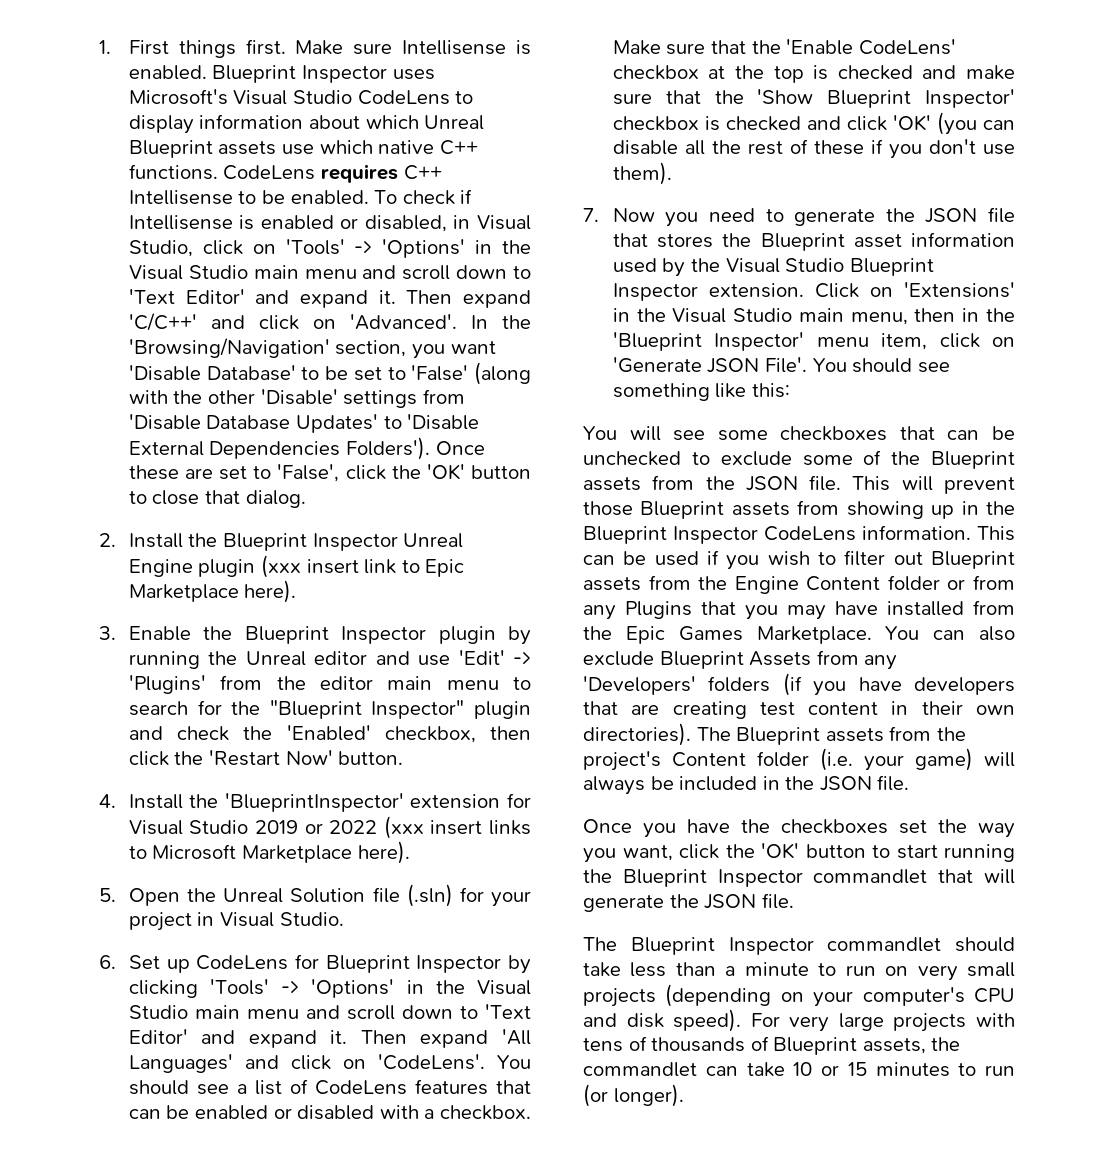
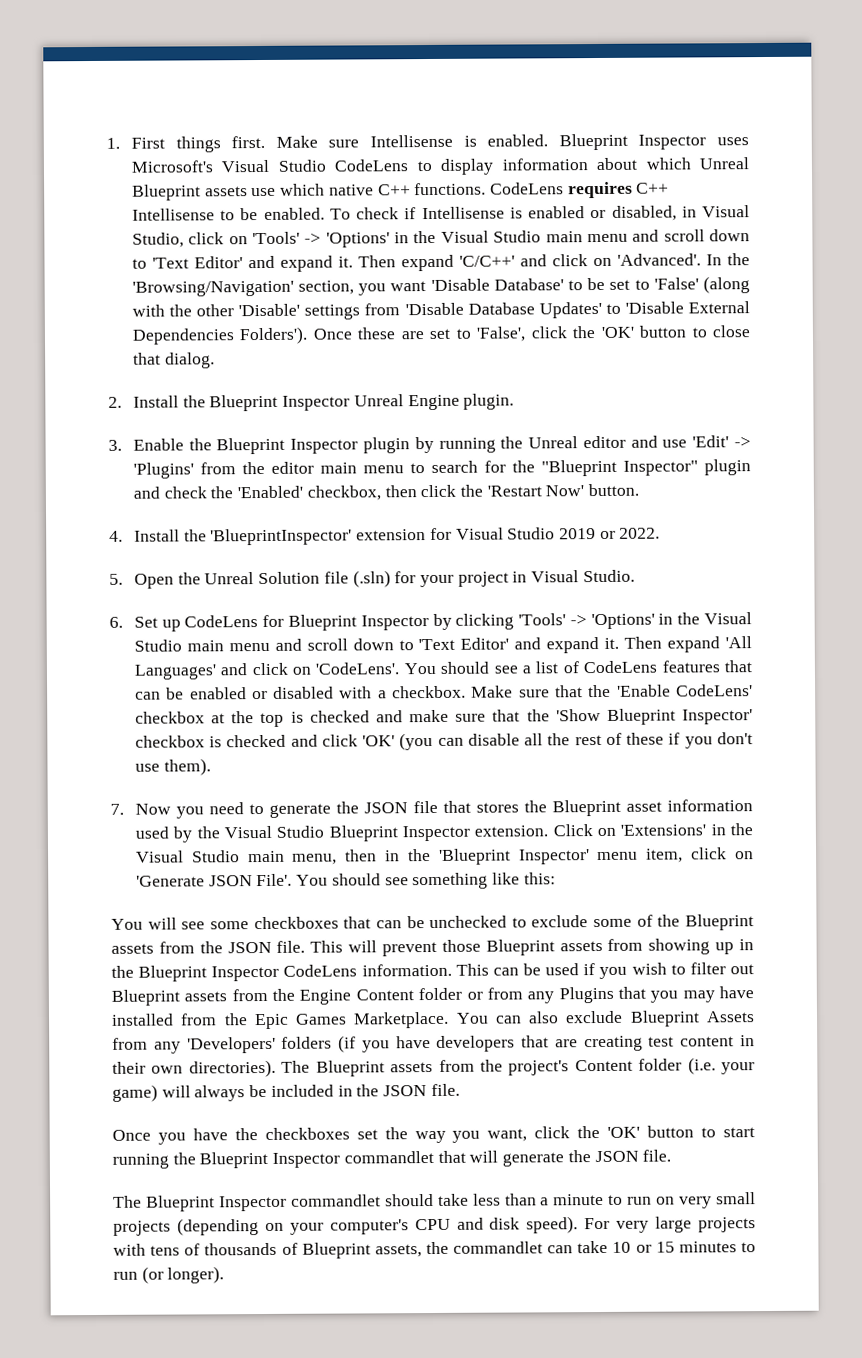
- 2. Install the Blueprint Inspector Unreal Engine plugin (xxx insert link to Epic Marketplace here).
+ 2. Install the Blueprint Inspector Unreal Engine plugin.
- 4. Install the 'BlueprintInspector' extension for Visual Studio 2019 or 2022 (xxx insert links to Microsoft Marketplace here).
+ 4. Install the 'BlueprintInspector' extension for Visual Studio 2019 or 2022.

